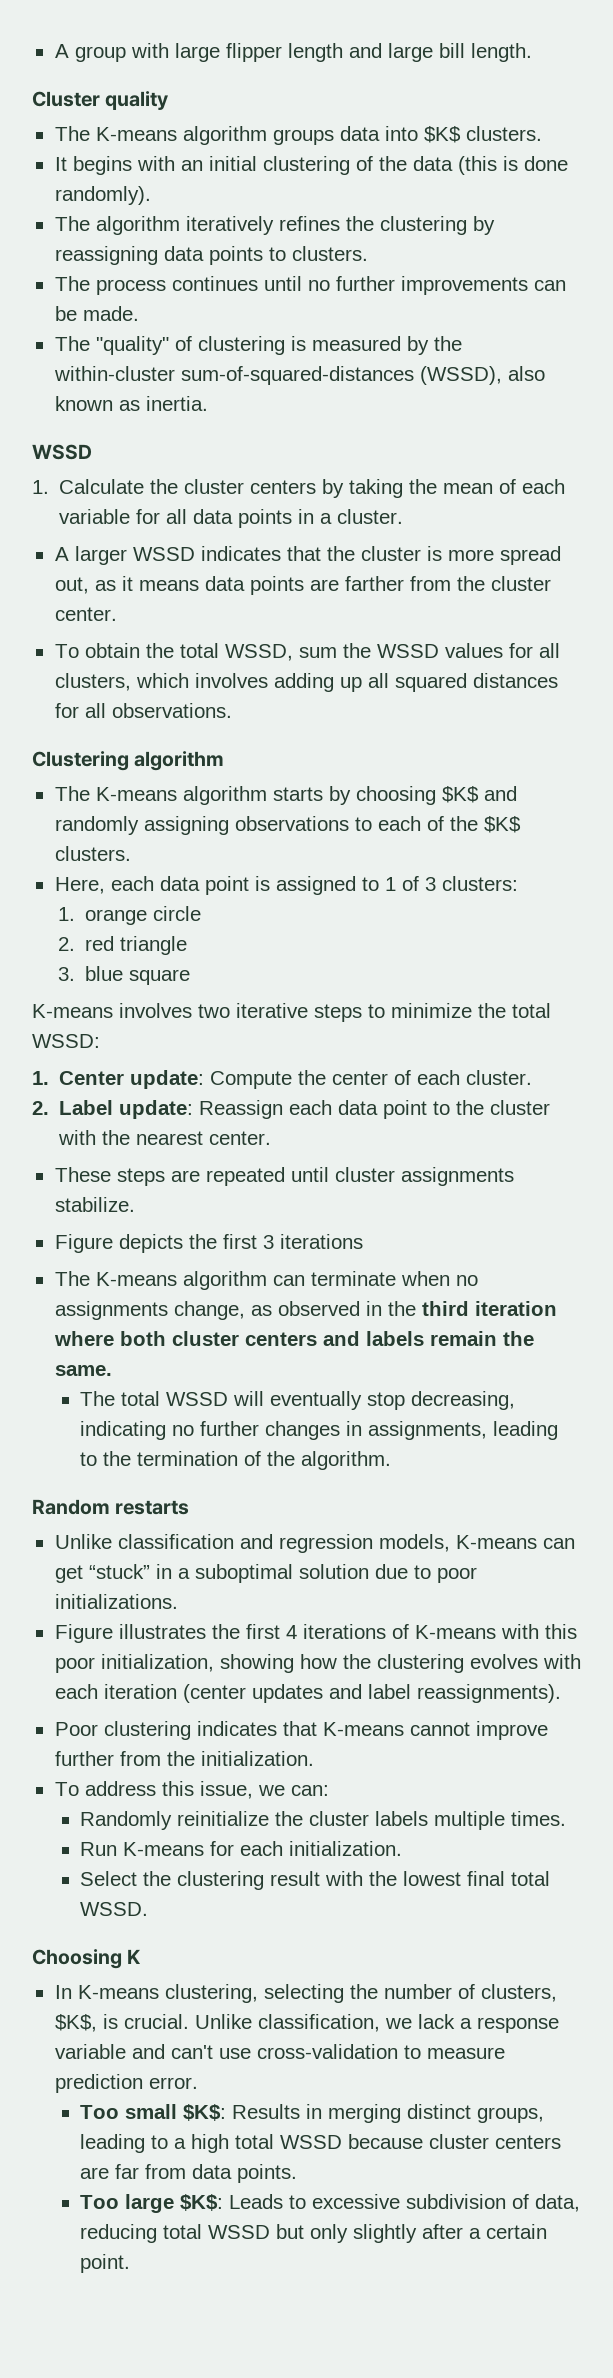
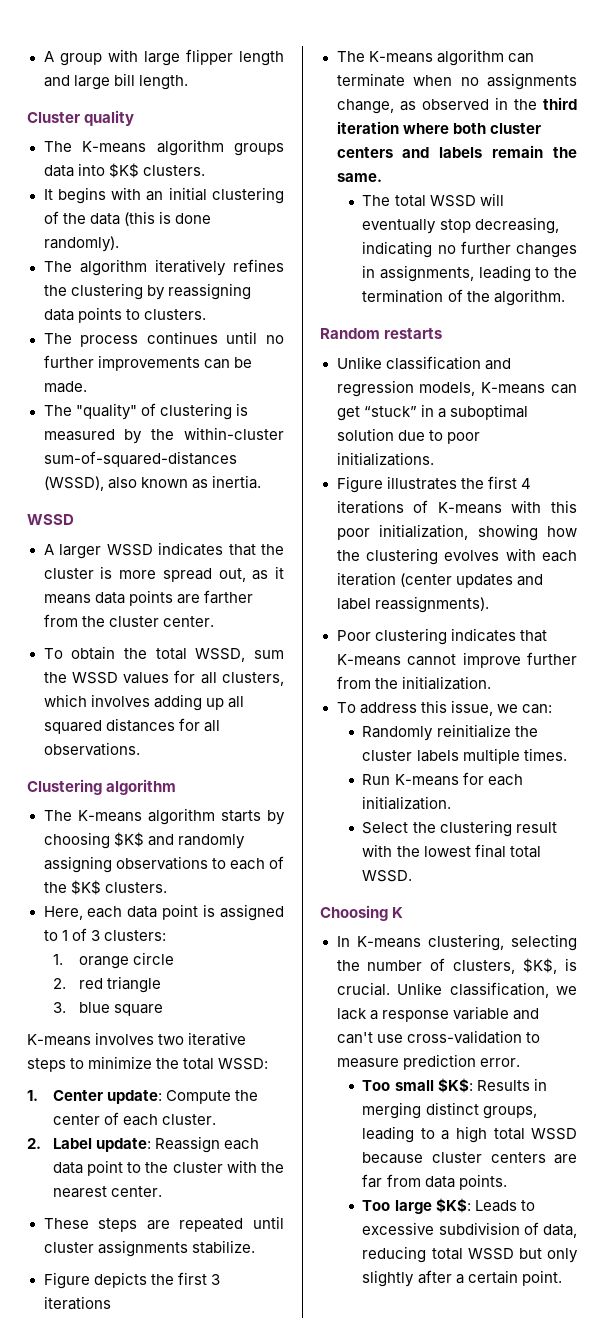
- 1. Calculate the cluster centers by taking the mean of each variable for all data points in a cluster.

